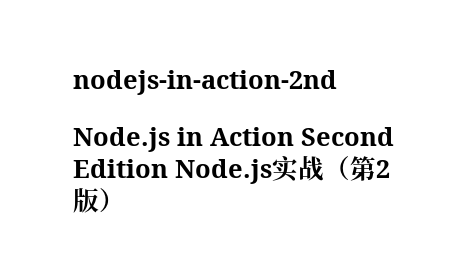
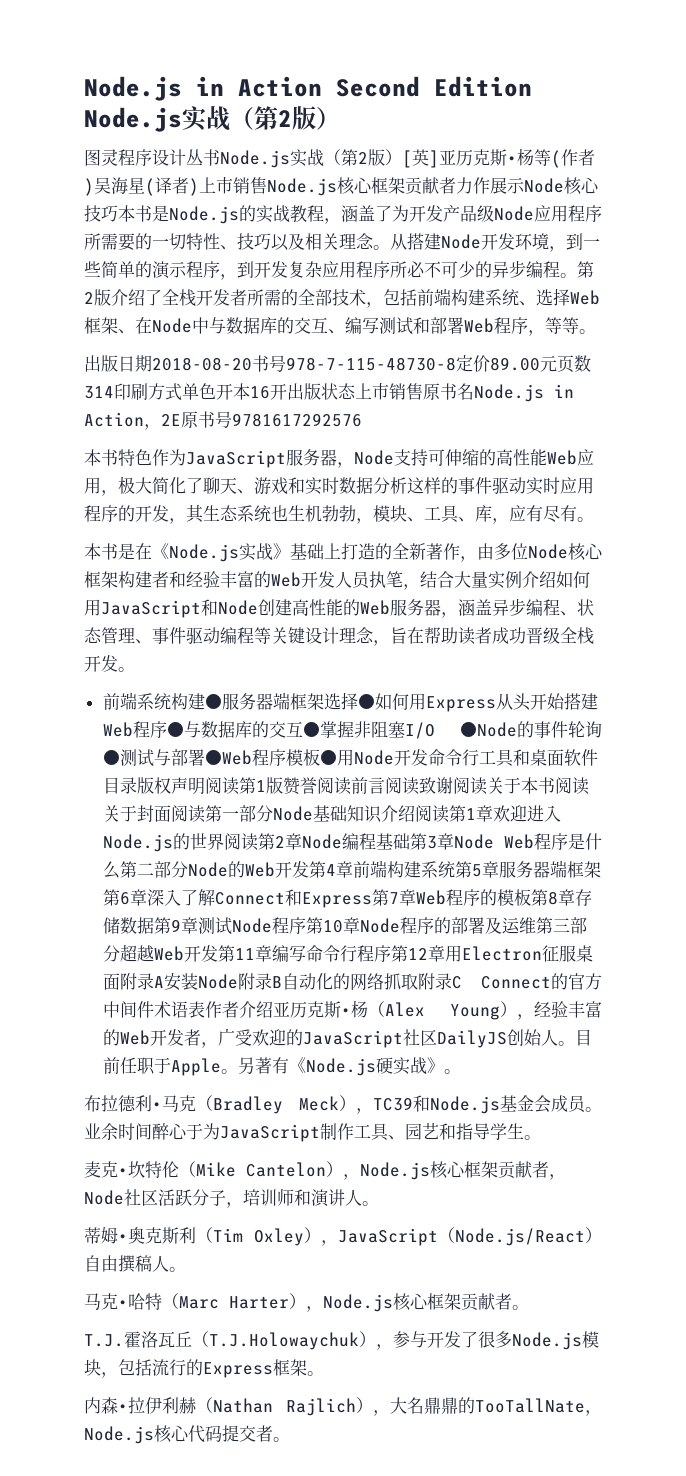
- nodejs-in-action-2nd
+ 图灵程序设计丛书Node.js实战（第2版）[英]亚历克斯•杨等(作者)吴海星(译者)上市销售Node.js核心框架贡献者力作展示Node核心技巧本书是Node.js的实战教程，涵盖了为开发产品级Node应用程序所需要的一切特性、技巧以及相关理念。从搭建Node开发环境，到一些简单的演示程序，到开发复杂应用程序所必不可少的异步编程。第2版介绍了全栈开发者所需的全部技术，包括前端构建系统、选择Web框架、在Node中与数据库的交互、编写测试和部署Web程序，等等。
+ 出版日期2018-08-20书号978-7-115-48730-8定价89.00元页数314印刷方式单色开本16开出版状态上市销售原书名Node.js in Action，2E原书号9781617292576
+ 本书特色作为JavaScript服务器，Node支持可伸缩的高性能Web应用，极大简化了聊天、游戏和实时数据分析这样的事件驱动实时应用程序的开发，其生态系统也生机勃勃，模块、工具、库，应有尽有。
+ 本书是在《Node.js实战》基础上打造的全新著作，由多位Node核心框架构建者和经验丰富的Web开发人员执笔，结合大量实例介绍如何用JavaScript和Node创建高性能的Web服务器，涵盖异步编程、状态管理、事件驱动编程等关键设计理念，旨在帮助读者成功晋级全栈开发。
+ 前端系统构建●服务器端框架选择●如何用Express从头开始搭建Web程序●与数据库的交互●掌握非阻塞I/O ●Node的事件轮询●测试与部署●Web程序模板●用Node开发命令行工具和桌面软件目录版权声明阅读第1版赞誉阅读前言阅读致谢阅读关于本书阅读关于封面阅读第一部分Node基础知识介绍阅读第1章欢迎进入Node.js的世界阅读第2章Node编程基础第3章Node Web程序是什么第二部分Node的Web开发第4章前端构建系统第5章服务器端框架第6章深入了解Connect和Express第7章Web程序的模板第8章存储数据第9章测试Node程序第10章Node程序的部署及运维第三部分超越Web开发第11章编写命令行程序第12章用Electron征服桌面附录A安装Node附录B自动化的网络抓取附录C Connect的官方中间件术语表作者介绍亚历克斯•杨（Alex Young），经验丰富的Web开发者，广受欢迎的JavaScript社区DailyJS创始人。目前任职于Apple。另著有《Node.js硬实战》。
+ 布拉德利•马克（Bradley Meck），TC39和Node.js基金会成员。业余时间醉心于为JavaScript制作工具、园艺和指导学生。
+ 麦克•坎特伦（Mike Cantelon），Node.js核心框架贡献者，Node社区活跃分子，培训师和演讲人。
+ 蒂姆•奥克斯利（Tim Oxley），JavaScript（Node.js/React）自由撰稿人。
+ 马克•哈特（Marc Harter），Node.js核心框架贡献者。
+ T.J.霍洛瓦丘（T.J.Holowaychuk），参与开发了很多Node.js模块，包括流行的Express框架。
+ 内森•拉伊利赫（Nathan Rajlich），大名鼎鼎的TooTallNate，Node.js核心代码提交者。

